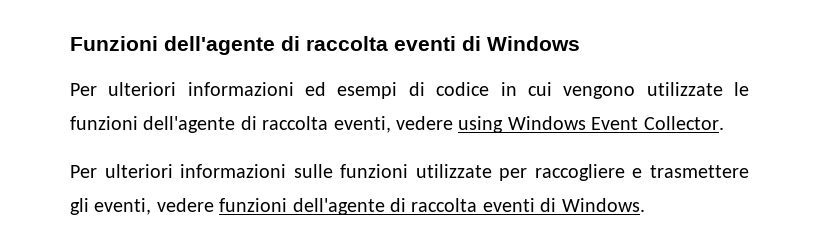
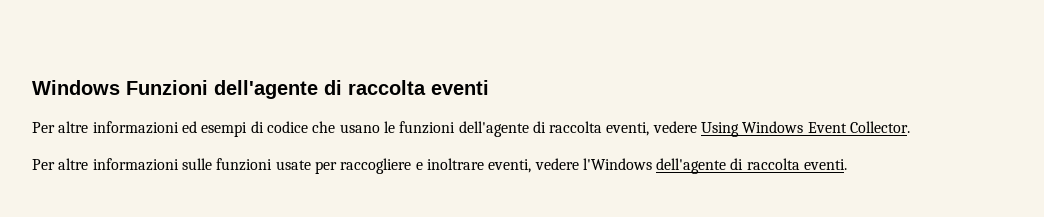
- Funzioni dell'agente di raccolta eventi di Windows
- Per ulteriori informazioni ed esempi di codice in cui vengono utilizzate le funzioni dell'agente di raccolta eventi, vedere using Windows Event Collector.
+ Windows Funzioni dell'agente di raccolta eventi
+ Per altre informazioni ed esempi di codice che usano le funzioni dell'agente di raccolta eventi, vedere Using Windows Event Collector.
- Per ulteriori informazioni sulle funzioni utilizzate per raccogliere e trasmettere gli eventi, vedere funzioni dell'agente di raccolta eventi di Windows.
+ Per altre informazioni sulle funzioni usate per raccogliere e inoltrare eventi, vedere l'Windows dell'agente di raccolta eventi.

